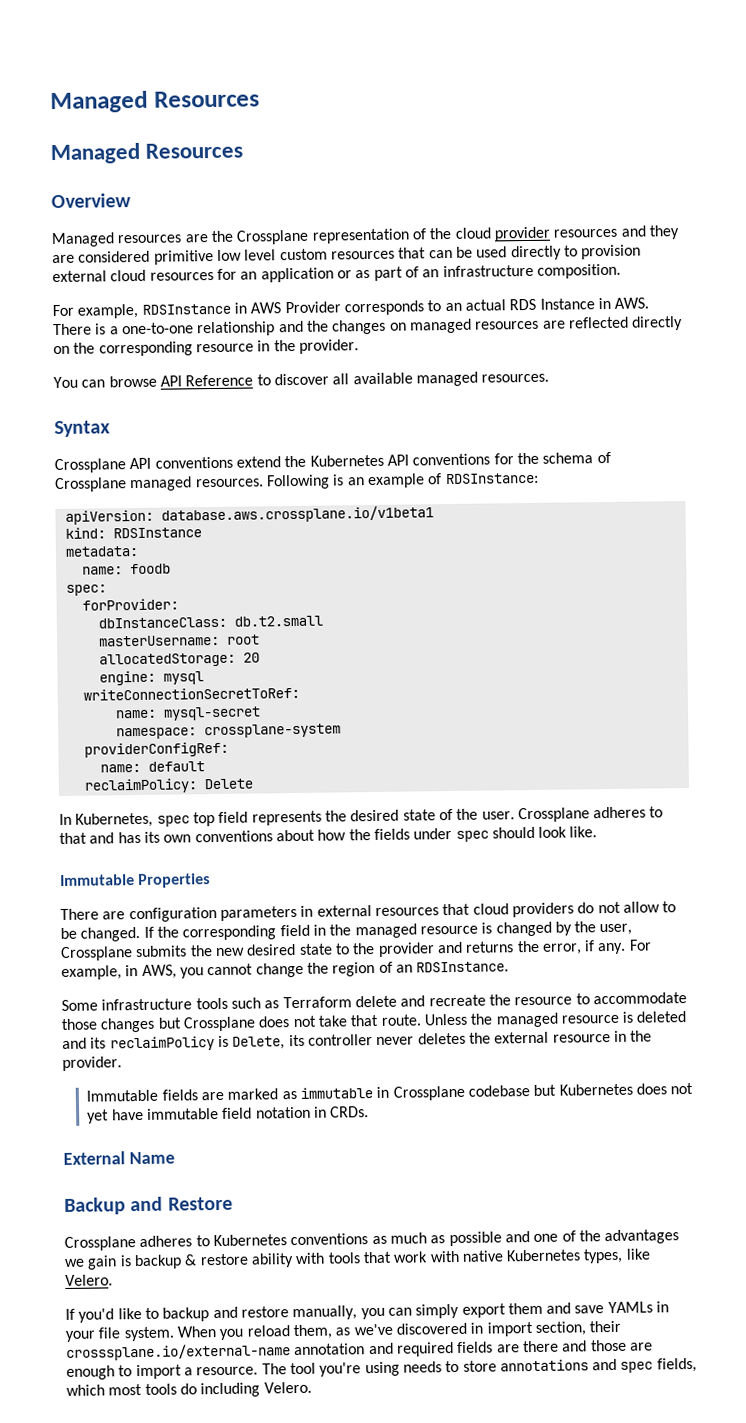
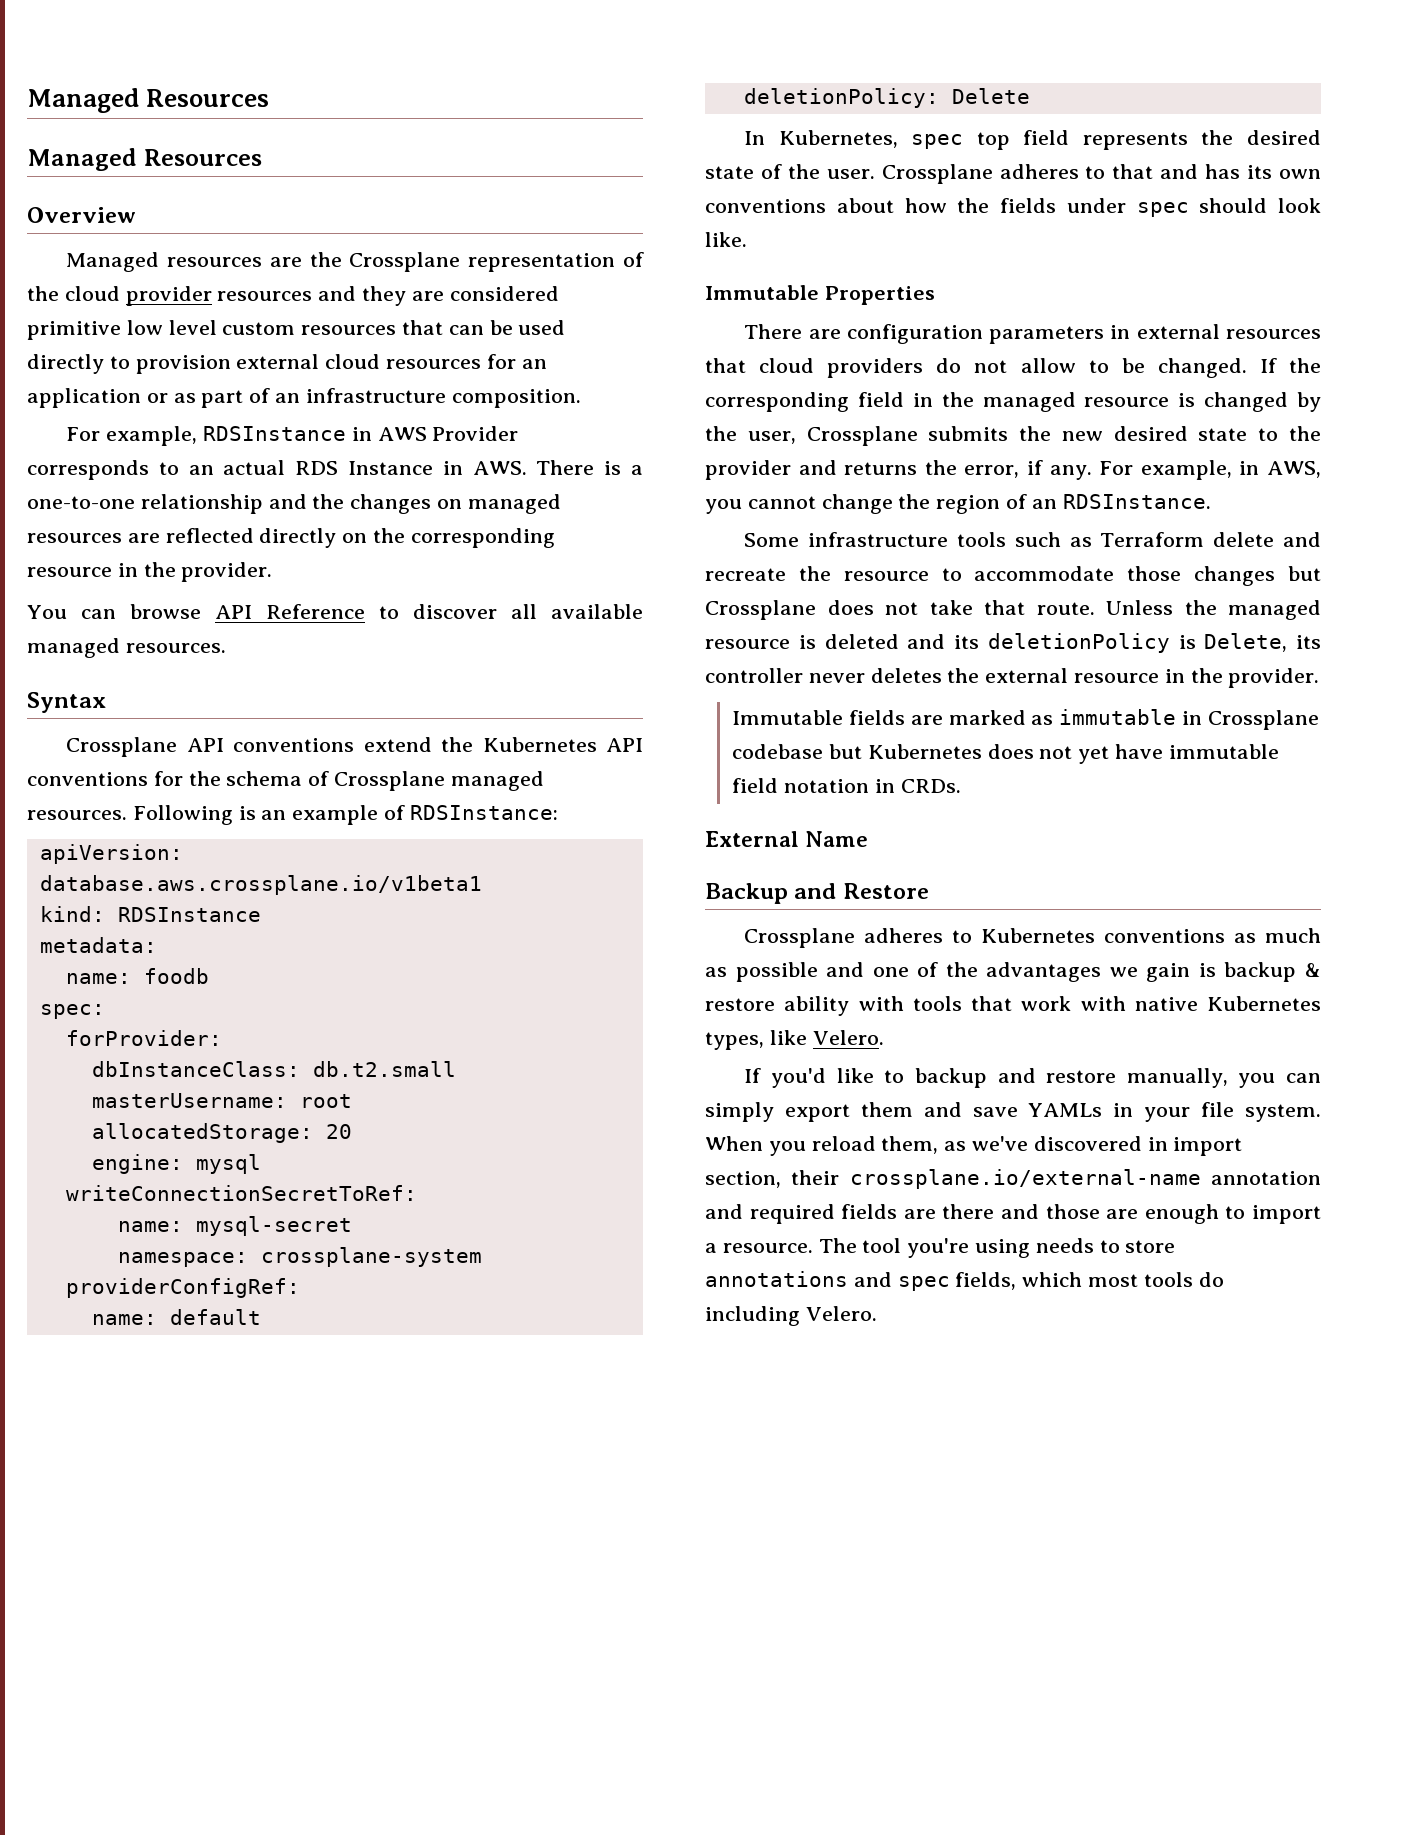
- reclaimPolicy: Delete
+ deletionPolicy: Delete
- Unless the managed resource is deleted and its reclaimPolicy is Delete, its controller never deletes the external resource in the provider.
+ Unless the managed resource is deleted and its deletionPolicy is Delete, its controller never deletes the external resource in the provider.
- When you reload them, as we've discovered in import section, their crosssplane.io/external-name annotation and required fields are there and those are enough to import a resource.
+ When you reload them, as we've discovered in import section, their crossplane.io/external-name annotation and required fields are there and those are enough to import a resource.

